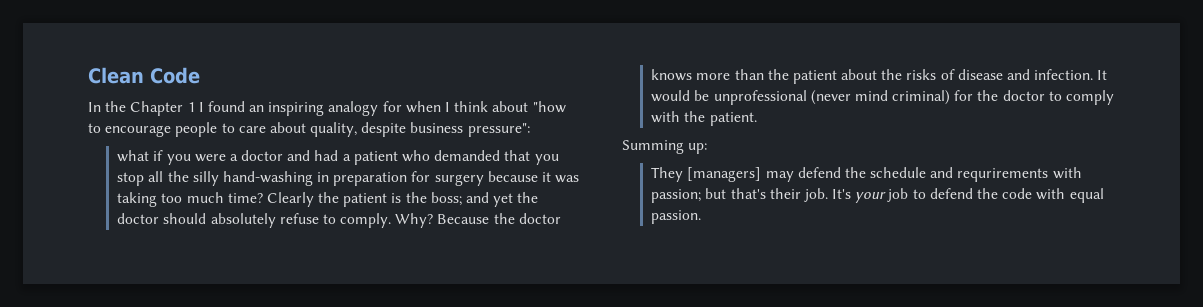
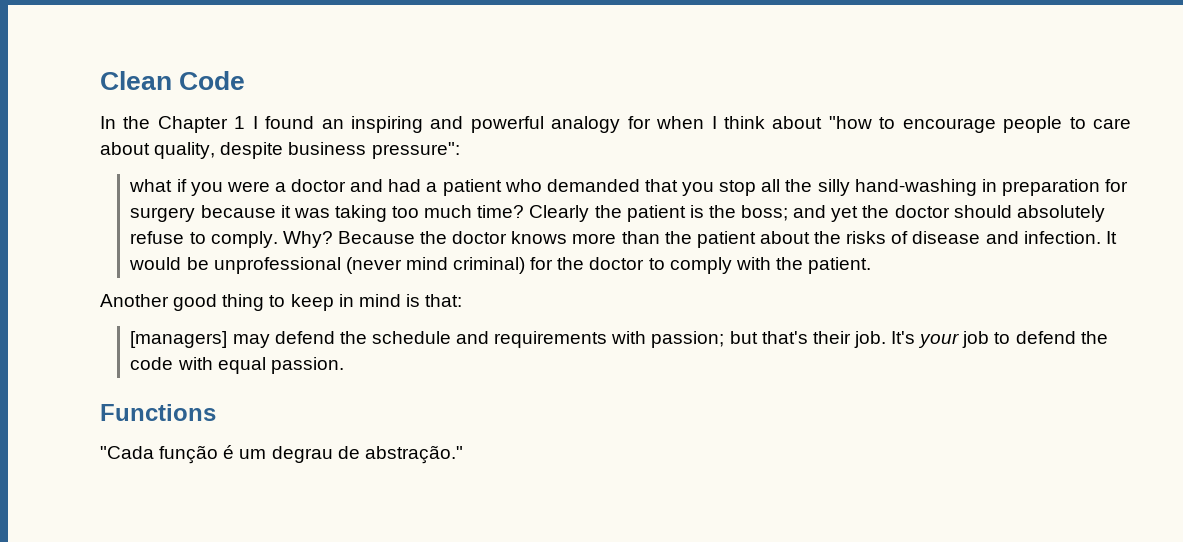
- In the Chapter 1 I found an inspiring analogy for when I think about "how to encourage people to care about quality, despite business pressure":
+ In the Chapter 1 I found an inspiring and powerful analogy for when I think about "how to encourage people to care about quality, despite business pressure":
- Summing up:
- They [managers] may defend the schedule and requrirements with passion; but that's their job.
+ Another good thing to keep in mind is that:
+ [managers] may defend the schedule and requirements with passion; but that's their job.
+ Functions
+ "Cada função é um degrau de abstração."

